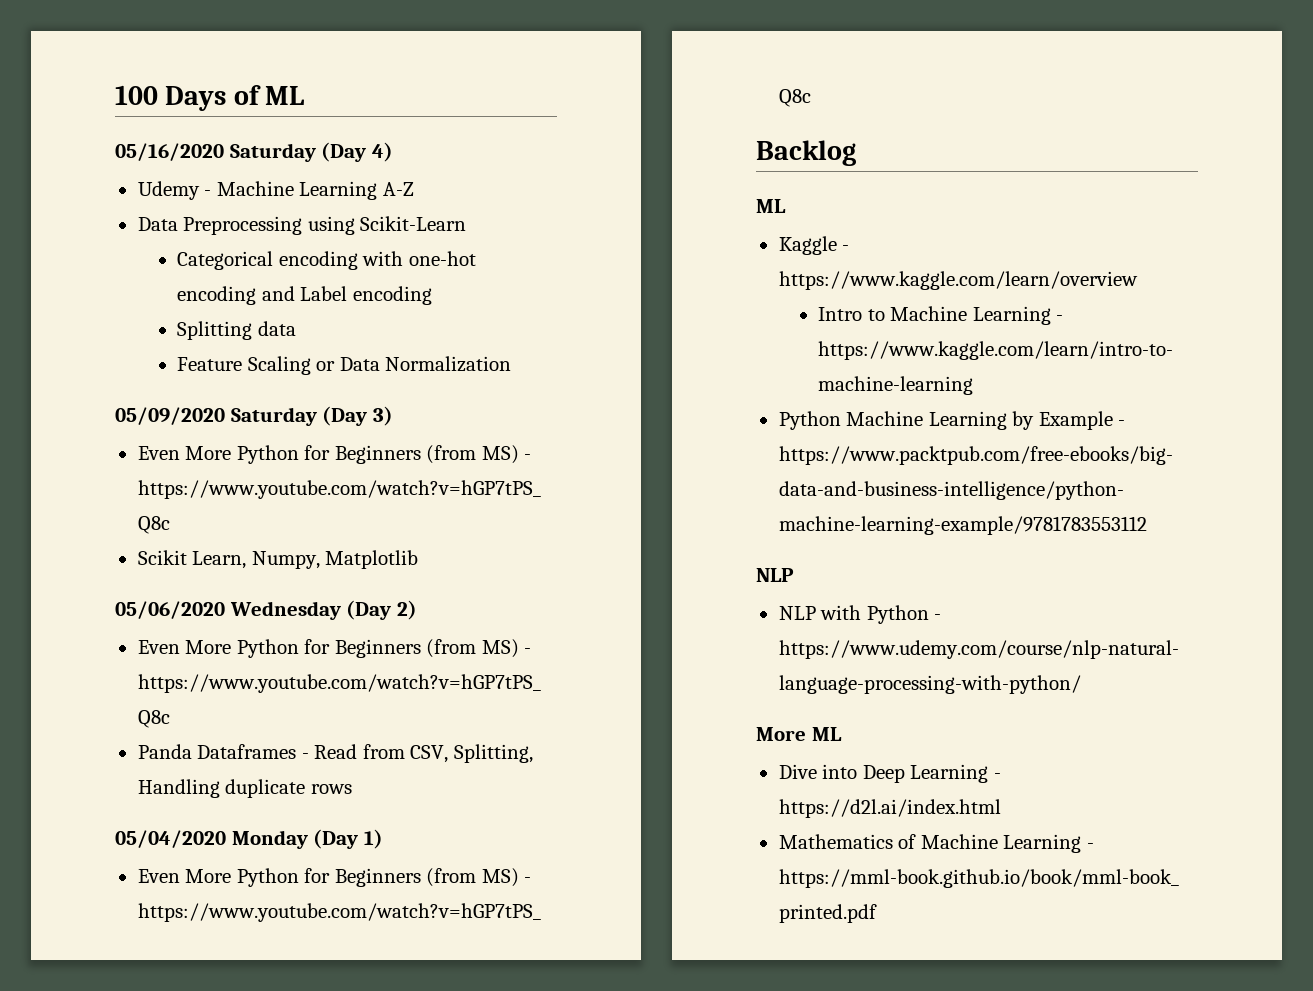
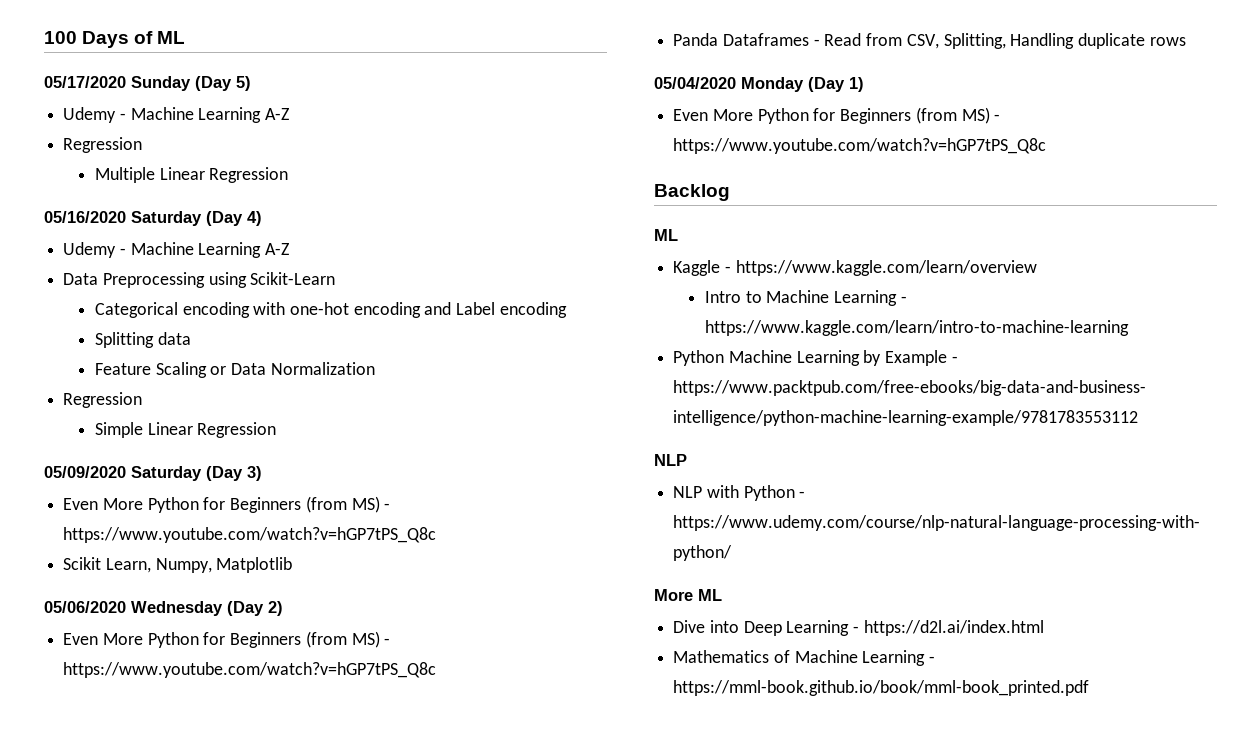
+ 05/17/2020 Sunday (Day 5)
+ Udemy - Machine Learning A-Z
+ Regression
+ Multiple Linear Regression
  Feature Scaling or Data Normalization
+ Regression
+ Simple Linear Regression

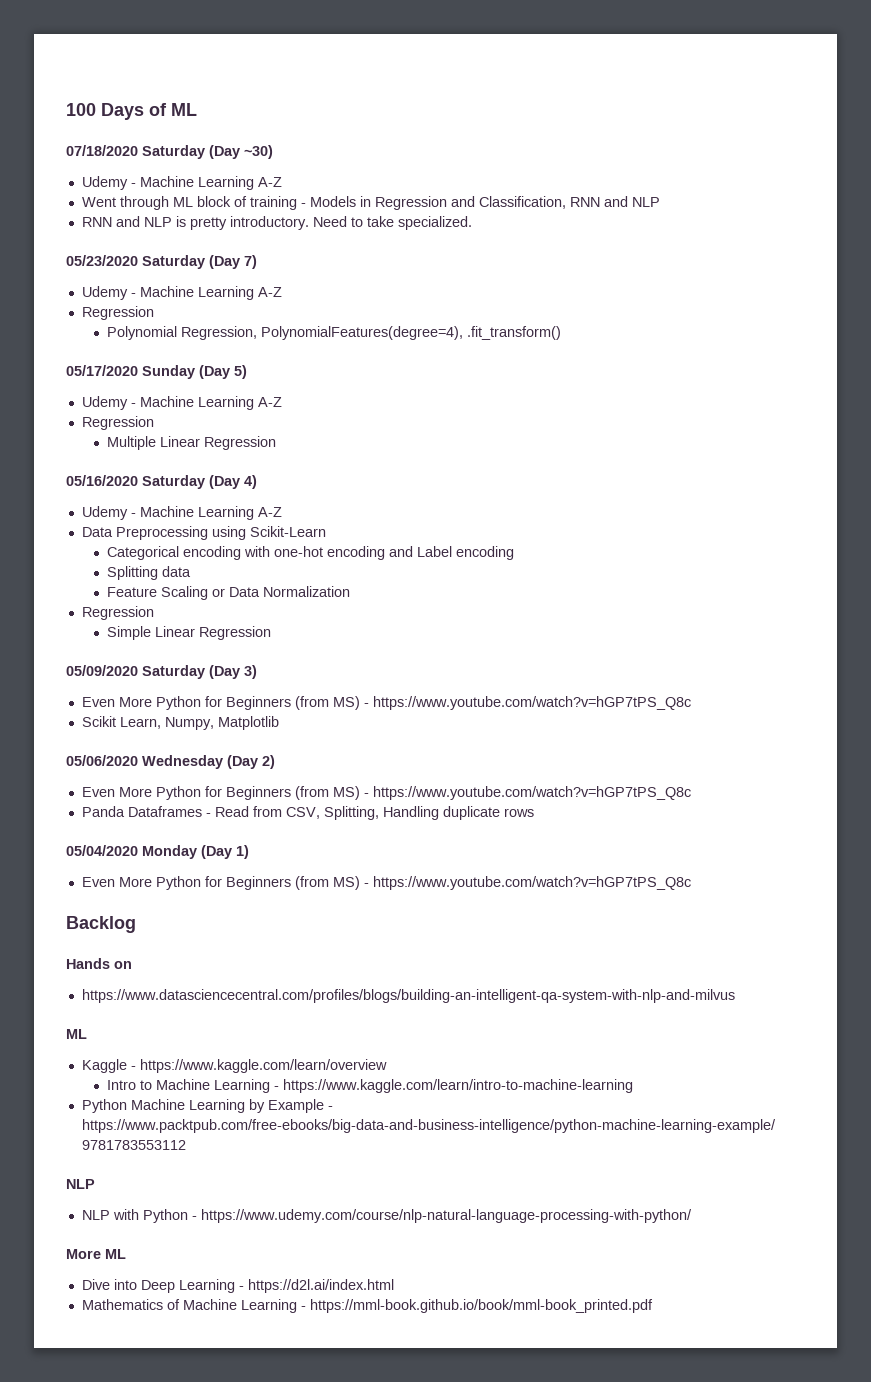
+ 07/18/2020 Saturday (Day ~30)
+ Udemy - Machine Learning A-Z
+ Went through ML block of training - Models in Regression and Classification, RNN and NLP
+ RNN and NLP is pretty introductory. Need to take specialized.
+ 05/23/2020 Saturday (Day 7)
+ Udemy - Machine Learning A-Z
+ Regression
+ Polynomial Regression, PolynomialFeatures(degree=4), .fit_transform()
+ Hands on
+ https://www.datasciencecentral.com/profiles/blogs/building-an-intelligent-qa-system-with-nlp-and-milvus

